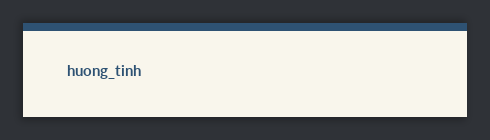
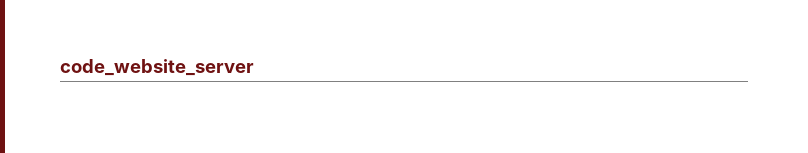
- huong_tinh
+ code_website_server

